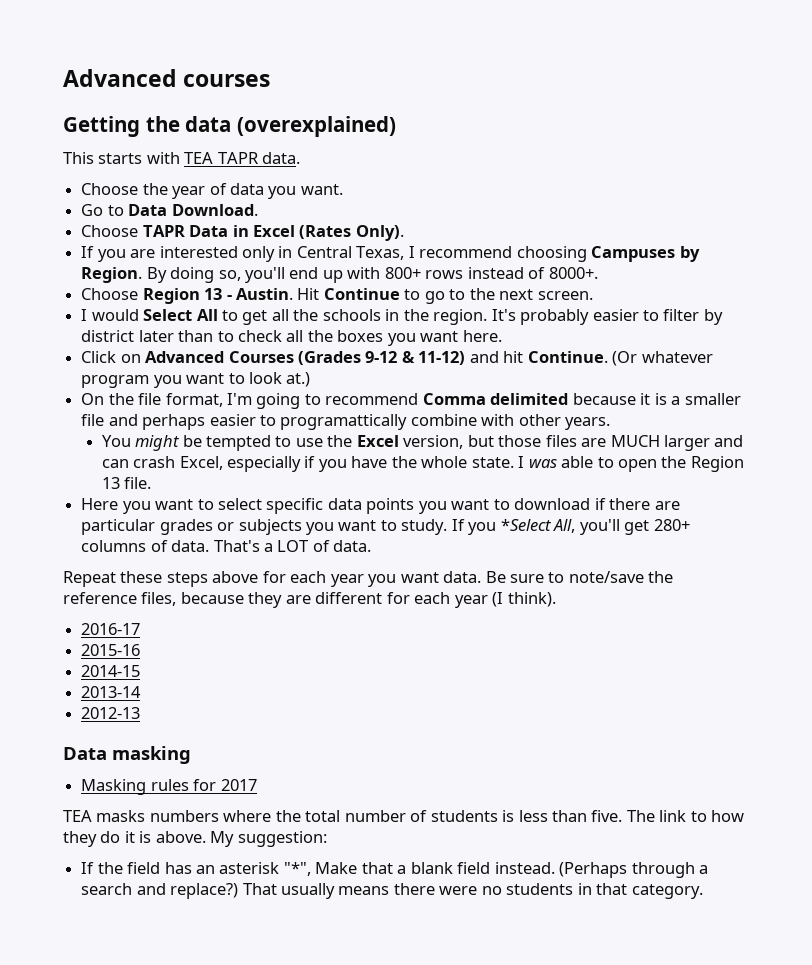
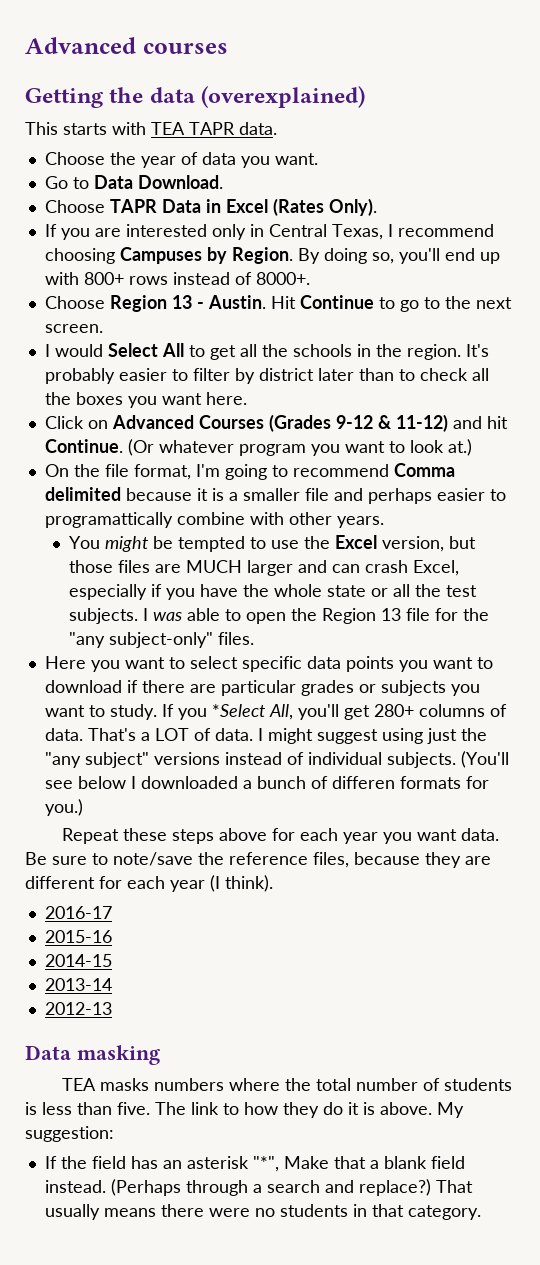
- You might be tempted to use the Excel version, but those files are MUCH larger and can crash Excel, especially if you have the whole state.
+ You might be tempted to use the Excel version, but those files are MUCH larger and can crash Excel, especially if you have the whole state or all the test subjects.
- I was able to open the Region 13 file.
+ I was able to open the Region 13 file for the "any subject-only" files.
+ I might suggest using just the "any subject" versions instead of individual subjects. (You'll see below I downloaded a bunch of differen formats for you.)
- Masking rules for 2017

